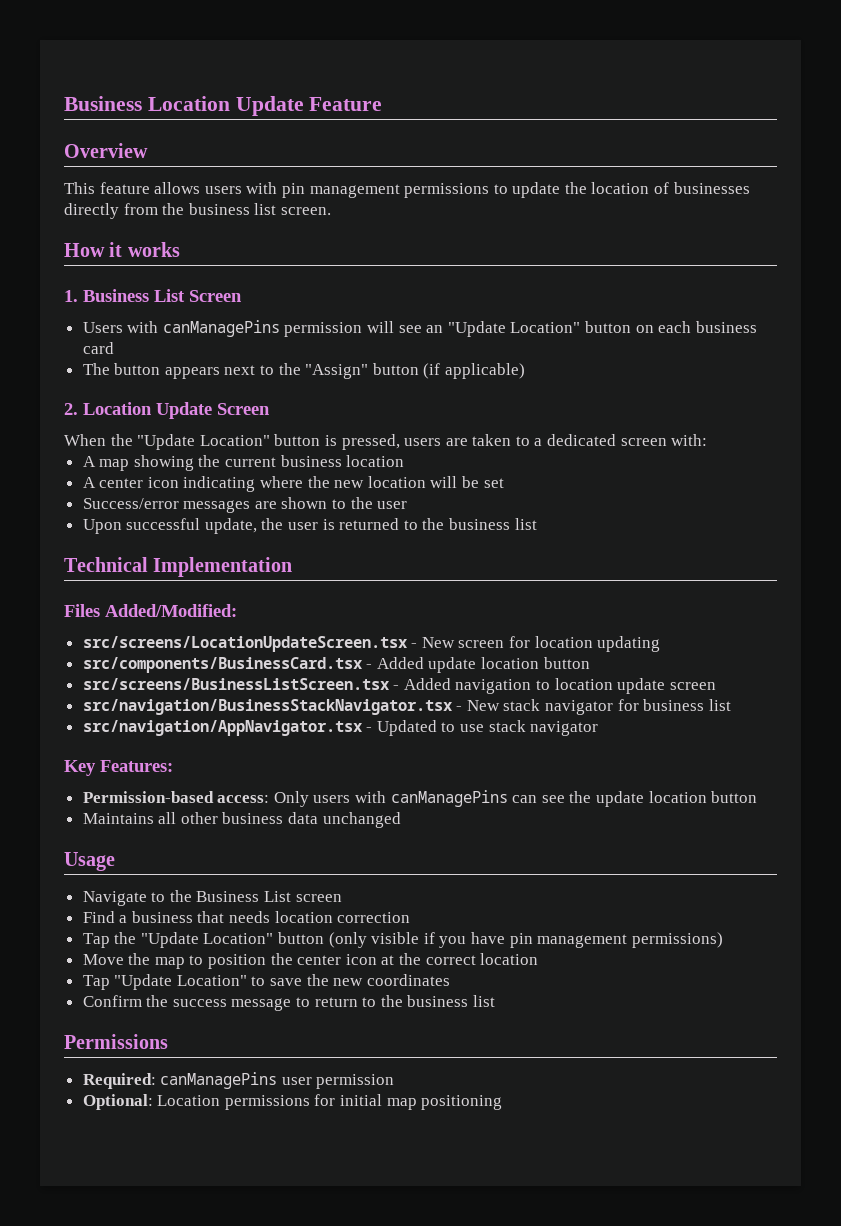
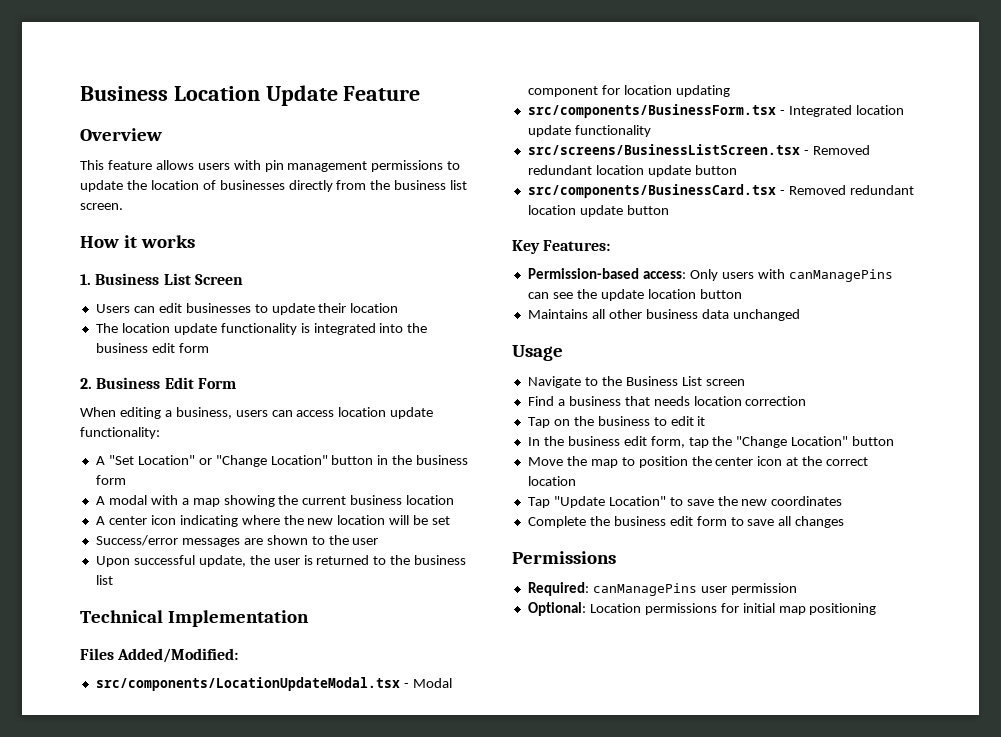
- Users with canManagePins permission will see an "Update Location" button on each business card
- The button appears next to the "Assign" button (if applicable)
- 2. Location Update Screen
- When the "Update Location" button is pressed, users are taken to a dedicated screen with:
- A map showing the current business location
+ Users can edit businesses to update their location
+ The location update functionality is integrated into the business edit form
+ 2. Business Edit Form
+ When editing a business, users can access location update functionality:
+ A "Set Location" or "Change Location" button in the business form
+ A modal with a map showing the current business location
- src/screens/LocationUpdateScreen.tsx - New screen for location updating
+ src/components/LocationUpdateModal.tsx - Modal component for location updating
- src/components/BusinessCard.tsx - Added update location button
- src/screens/BusinessListScreen.tsx - Added navigation to location update screen
- src/navigation/BusinessStackNavigator.tsx - New stack navigator for business list
- src/navigation/AppNavigator.tsx - Updated to use stack navigator
+ src/components/BusinessForm.tsx - Integrated location update functionality
+ src/screens/BusinessListScreen.tsx - Removed redundant location update button
+ src/components/BusinessCard.tsx - Removed redundant location update button
- Tap the "Update Location" button (only visible if you have pin management permissions)
+ Tap on the business to edit it
+ In the business edit form, tap the "Change Location" button
- Confirm the success message to return to the business list
+ Complete the business edit form to save all changes

